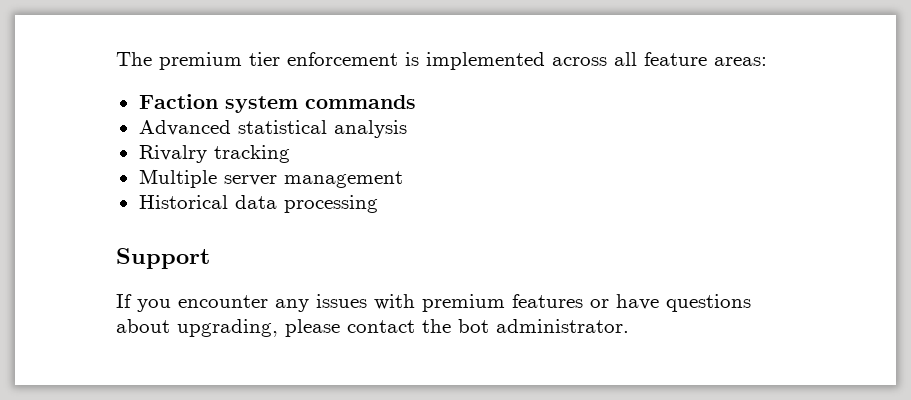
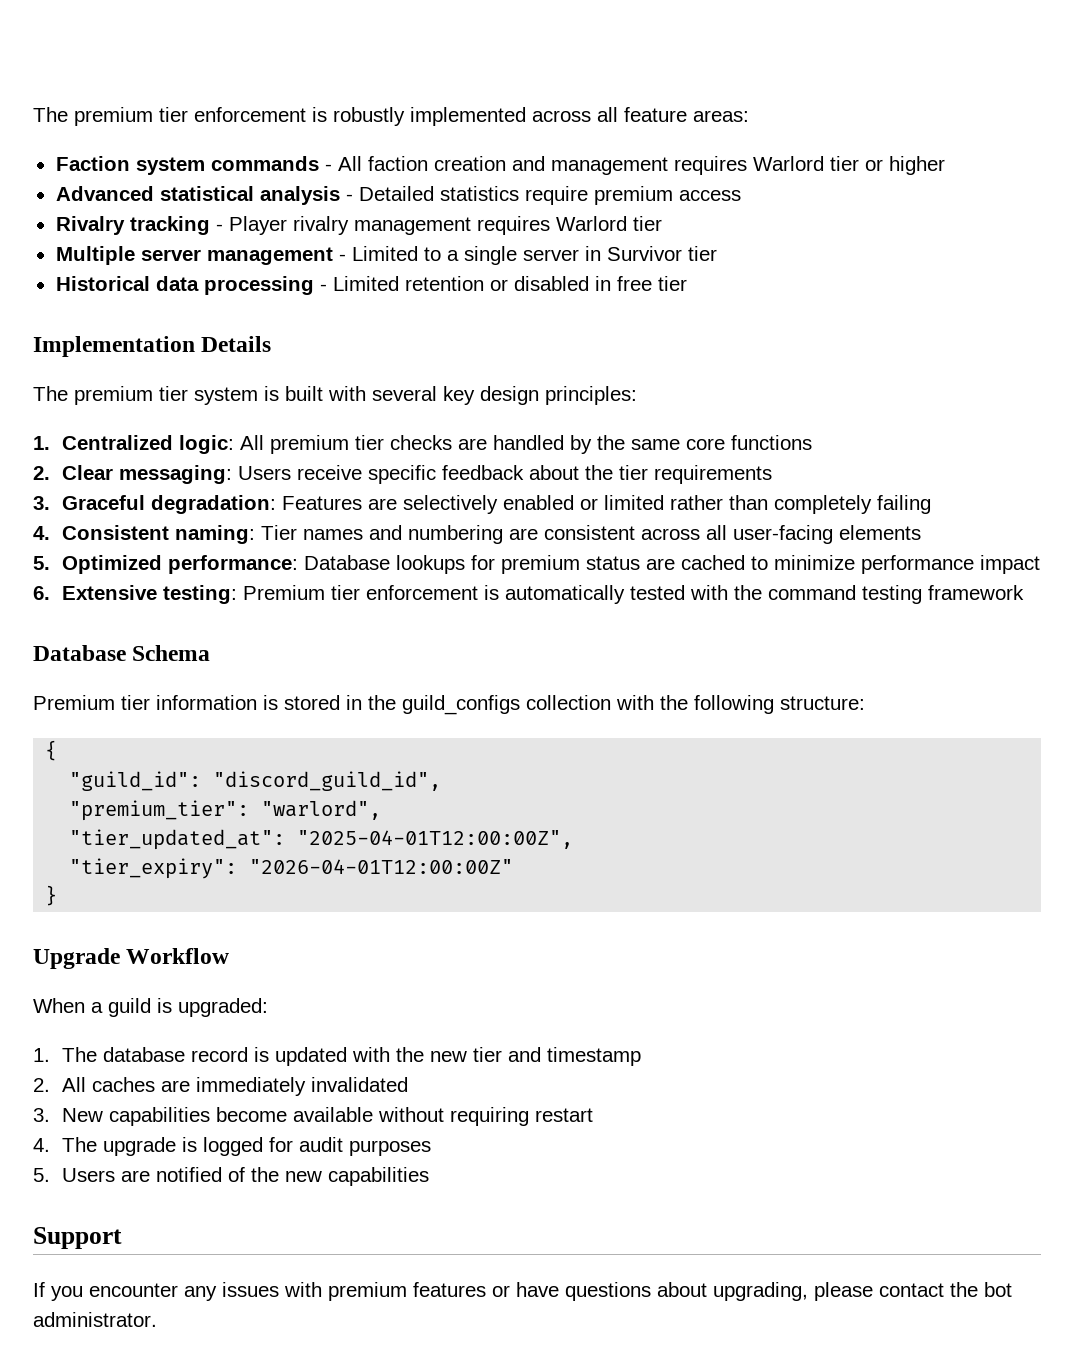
- The premium tier enforcement is implemented across all feature areas:
+ The premium tier enforcement is robustly implemented across all feature areas:
- Faction system commands
- Advanced statistical analysis
- Rivalry tracking
- Multiple server management
- Historical data processing
+ Faction system commands - All faction creation and management requires Warlord tier or higher
+ Advanced statistical analysis - Detailed statistics require premium access
+ Rivalry tracking - Player rivalry management requires Warlord tier
+ Multiple server management - Limited to a single server in Survivor tier
+ Historical data processing - Limited retention or disabled in free tier
+ Implementation Details
+ The premium tier system is built with several key design principles:
+ 1. Centralized logic: All premium tier checks are handled by the same core functions
+ 2. Clear messaging: Users receive specific feedback about the tier requirements
+ 3. Graceful degradation: Features are selectively enabled or limited rather than completely failing
+ 4. Consistent naming: Tier names and numbering are consistent across all user-facing elements
+ 5. Optimized performance: Database lookups for premium status are cached to minimize performance impact
+ 6. Extensive testing: Premium tier enforcement is automatically tested with the command testing framework
+ Database Schema
+ Premium tier information is stored in the guild_configs collection with the following structure:
+ {
+ "guild_id": "discord_guild_id",
+ "premium_tier": "warlord",
+ "tier_updated_at": "2025-04-01T12:00:00Z",
+ "tier_expiry": "2026-04-01T12:00:00Z"
+ }
+ Upgrade Workflow
+ When a guild is upgraded:
+ 1. The database record is updated with the new tier and timestamp
+ 2. All caches are immediately invalidated
+ 3. New capabilities become available without requiring restart
+ 4. The upgrade is logged for audit purposes
+ 5. Users are notified of the new capabilities

